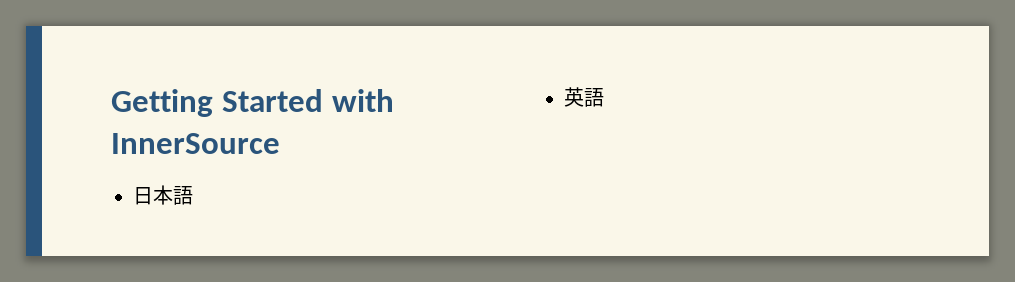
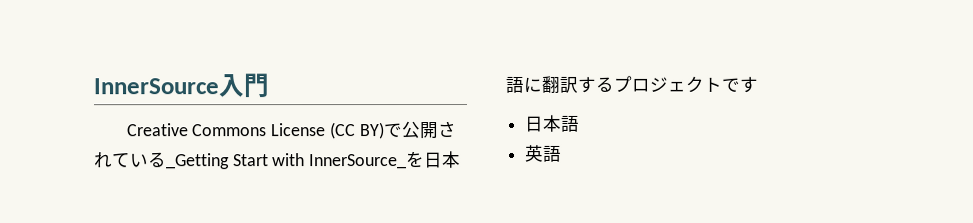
- Getting Started with InnerSource
+ InnerSource入門
+ Creative Commons License (CC BY)で公開されている_Getting Start with InnerSource_を日本語に翻訳するプロジェクトです

